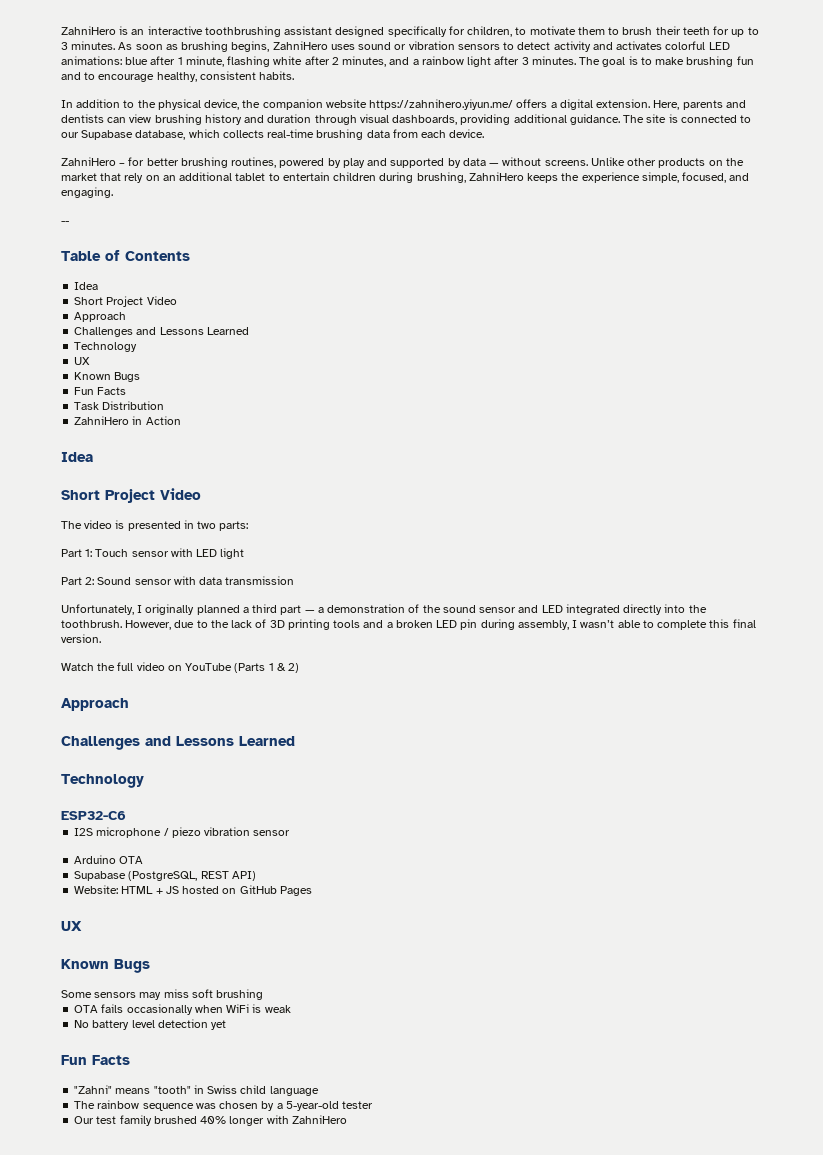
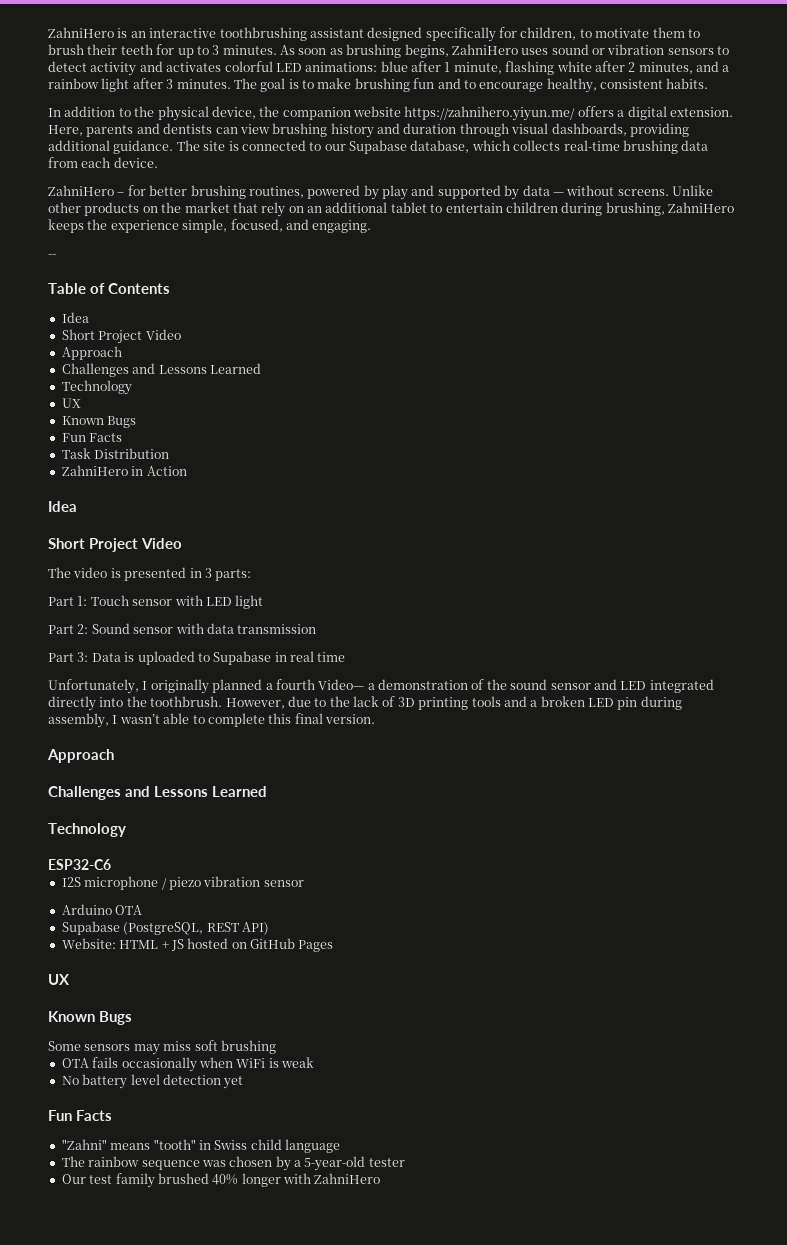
- The video is presented in two parts:
+ The video is presented in 3 parts:
+ Part 3: Data is uploaded to Supabase in real time
- Unfortunately, I originally planned a third part — a demonstration of the sound sensor and LED integrated directly into the toothbrush.
+ Unfortunately, I originally planned a fourth Video— a demonstration of the sound sensor and LED integrated directly into the toothbrush.
- Watch the full video on YouTube (Parts 1 & 2)

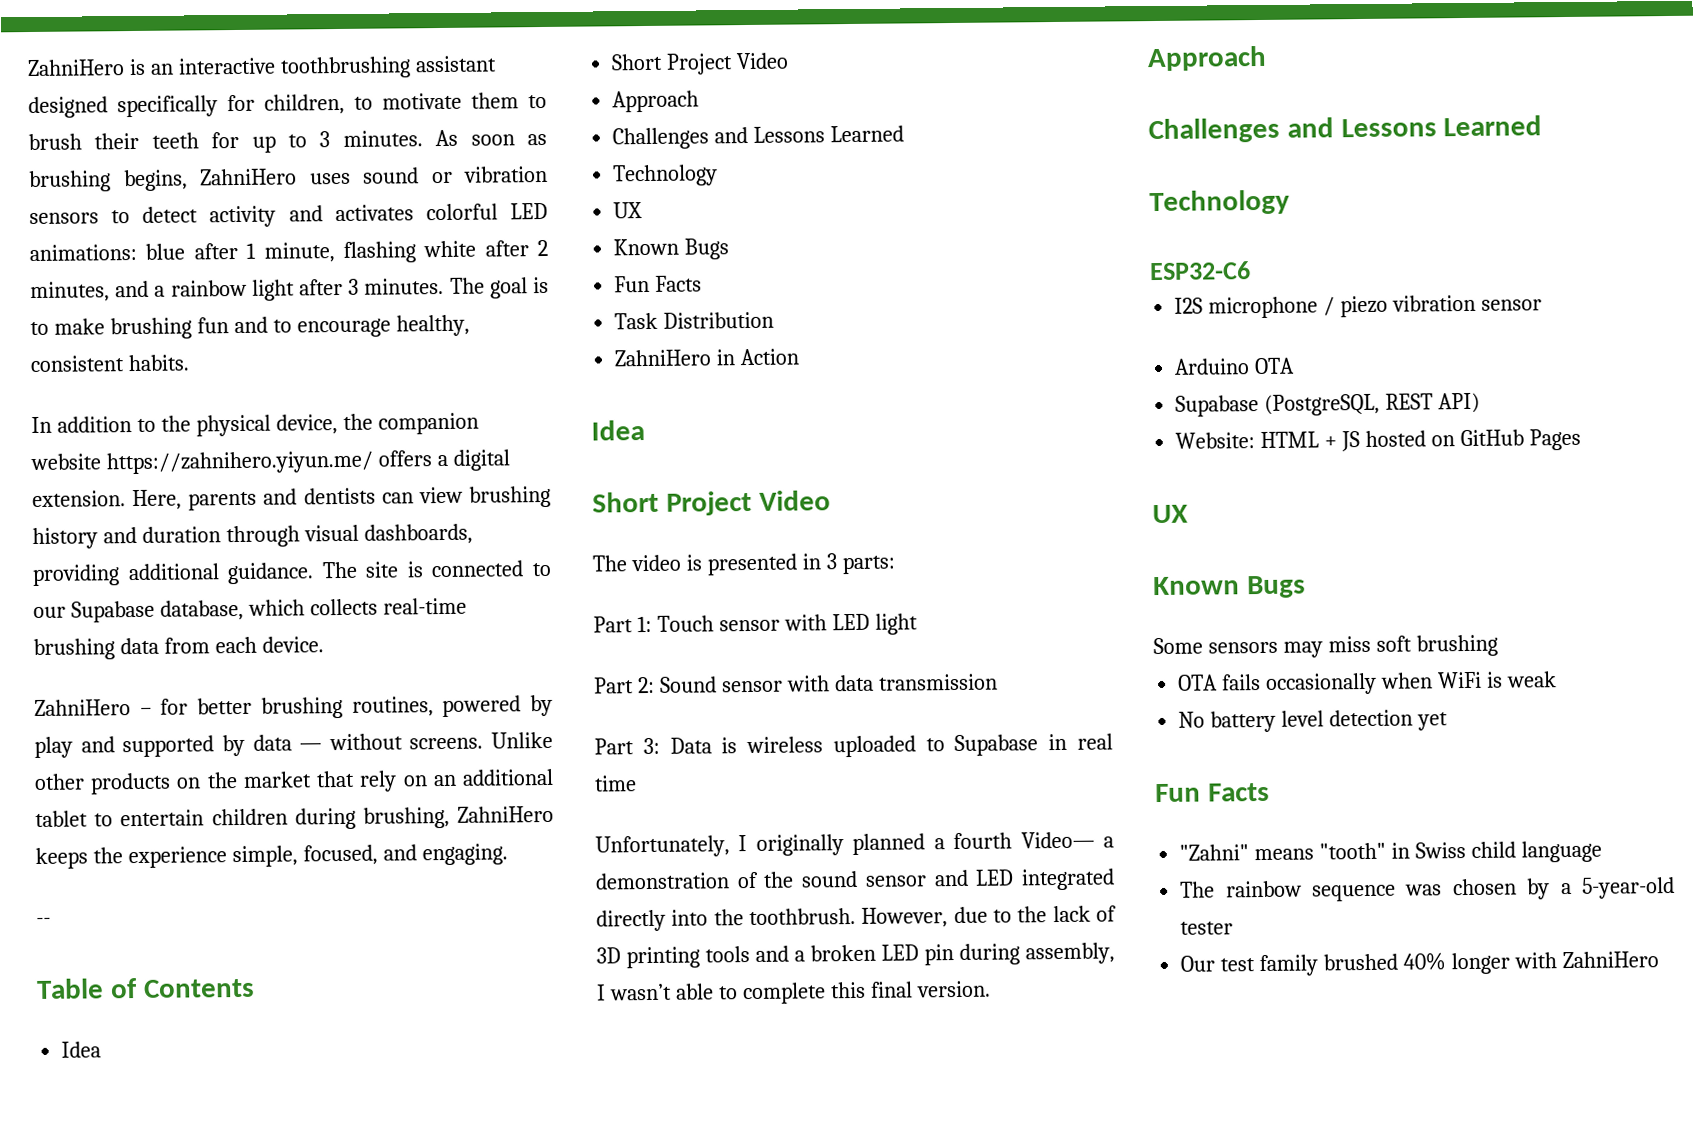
- Part 3: Data is uploaded to Supabase in real time
+ Part 3: Data is wireless uploaded to Supabase in real time

